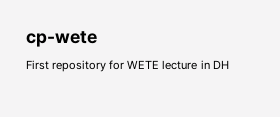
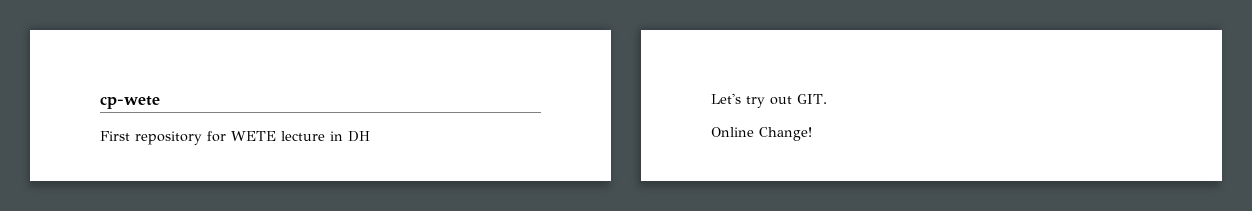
+ Let's try out GIT.
+ Online Change!

